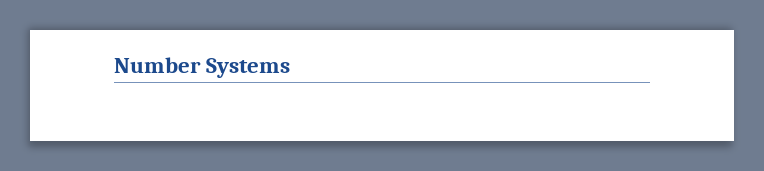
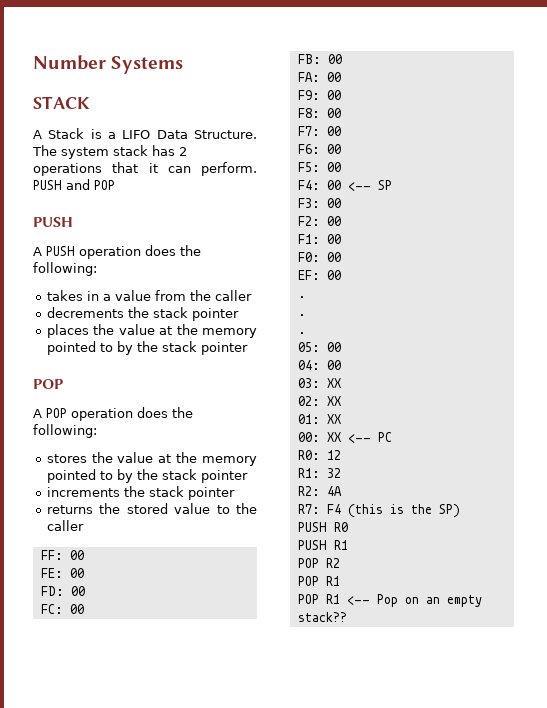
+ STACK
+ A Stack is a LIFO Data Structure. The system stack has 2 operations that it can perform. PUSH and POP
+ PUSH
+ A PUSH operation does the following:
+ takes in a value from the caller
+ decrements the stack pointer
+ places the value at the memory pointed to by the stack pointer
+ POP
+ A POP operation does the following:
+ stores the value at the memory pointed to by the stack pointer
+ increments the stack pointer
+ returns the stored value to the caller
+ FF: 00
+ FE: 00
+ FD: 00
+ FC: 00
+ FB: 00
+ FA: 00
+ F9: 00
+ F8: 00
+ F7: 00
+ F6: 00
+ F5: 00
+ F4: 00 <-- SP
+ F3: 00
+ F2: 00
+ F1: 00
+ F0: 00
+ EF: 00
+ .
+ .
+ .
+ 05: 00
+ 04: 00
+ 03: XX
+ 02: XX
+ 01: XX
+ 00: XX <-- PC
+ R0: 12
+ R1: 32
+ R2: 4A
+ R7: F4 (this is the SP)
+ PUSH R0
+ PUSH R1
+ POP R2
+ POP R1
+ POP R1 <-- Pop on an empty stack??

